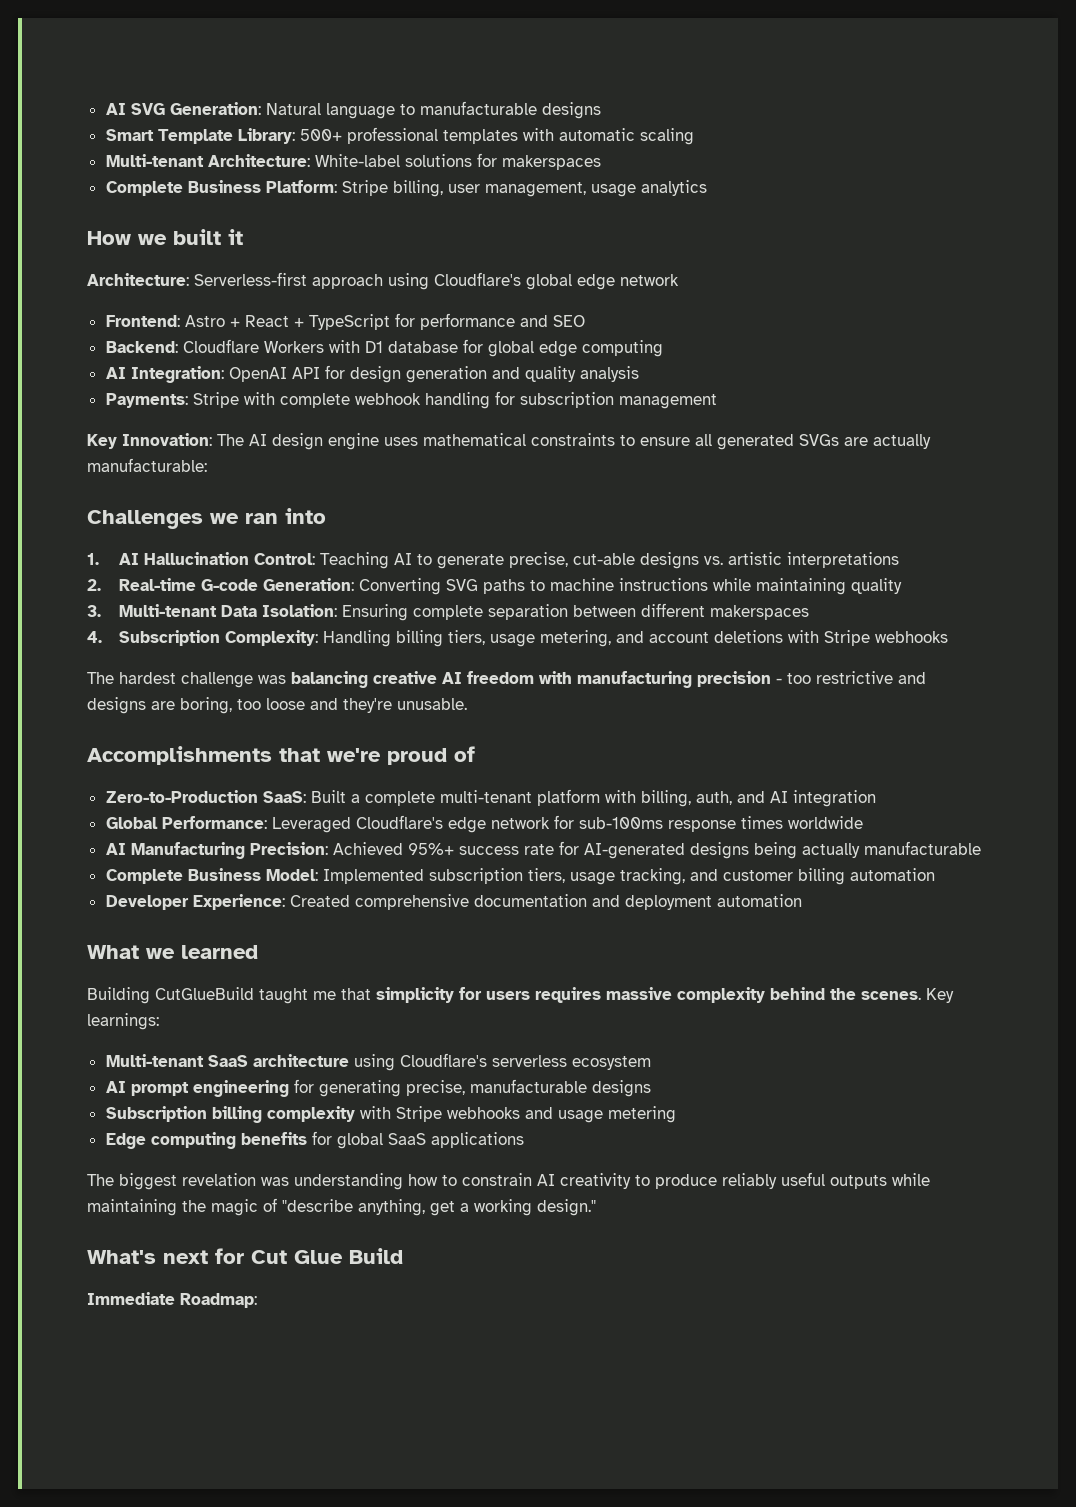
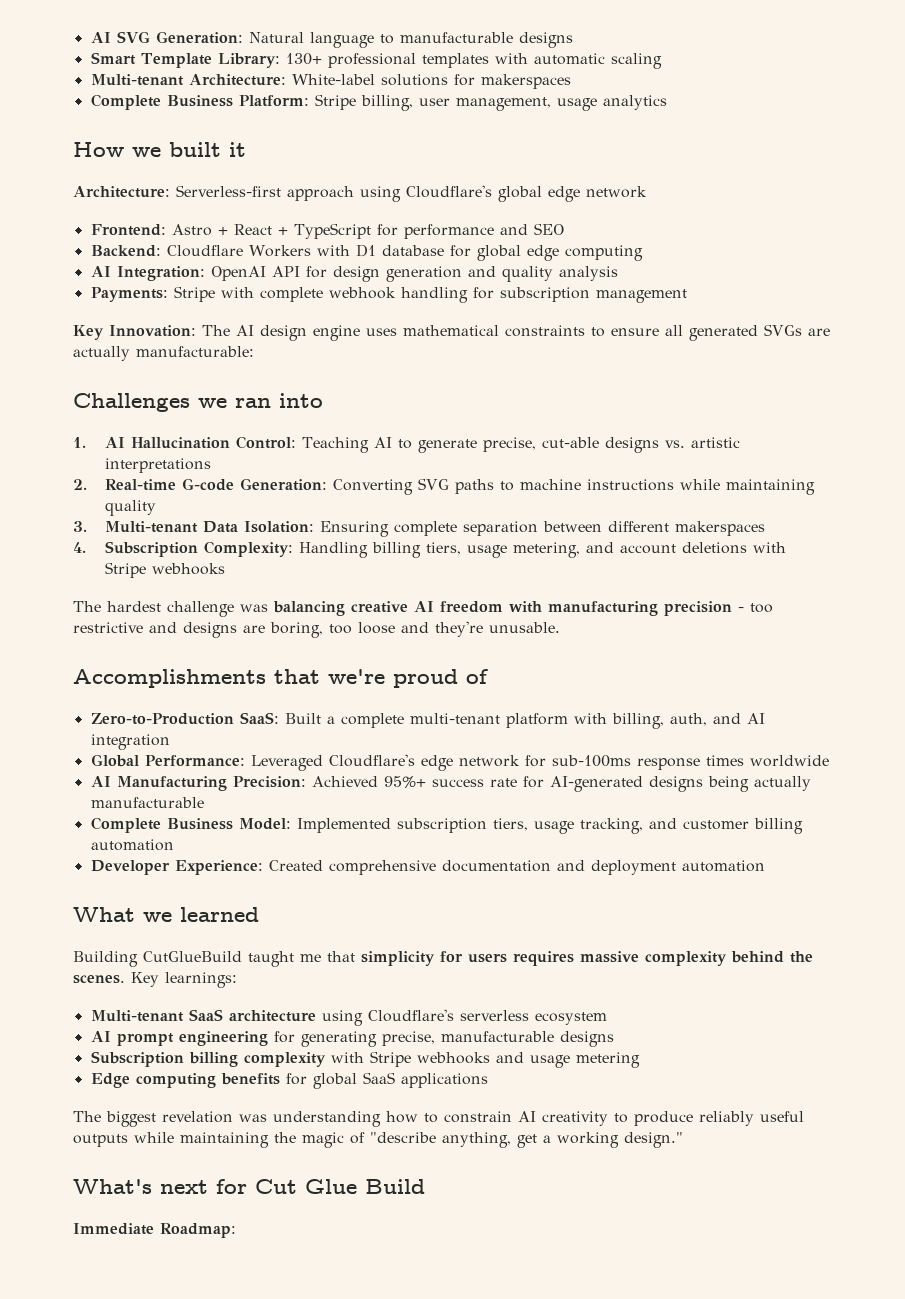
- Smart Template Library: 500+ professional templates with automatic scaling
+ Smart Template Library: 130+ professional templates with automatic scaling

